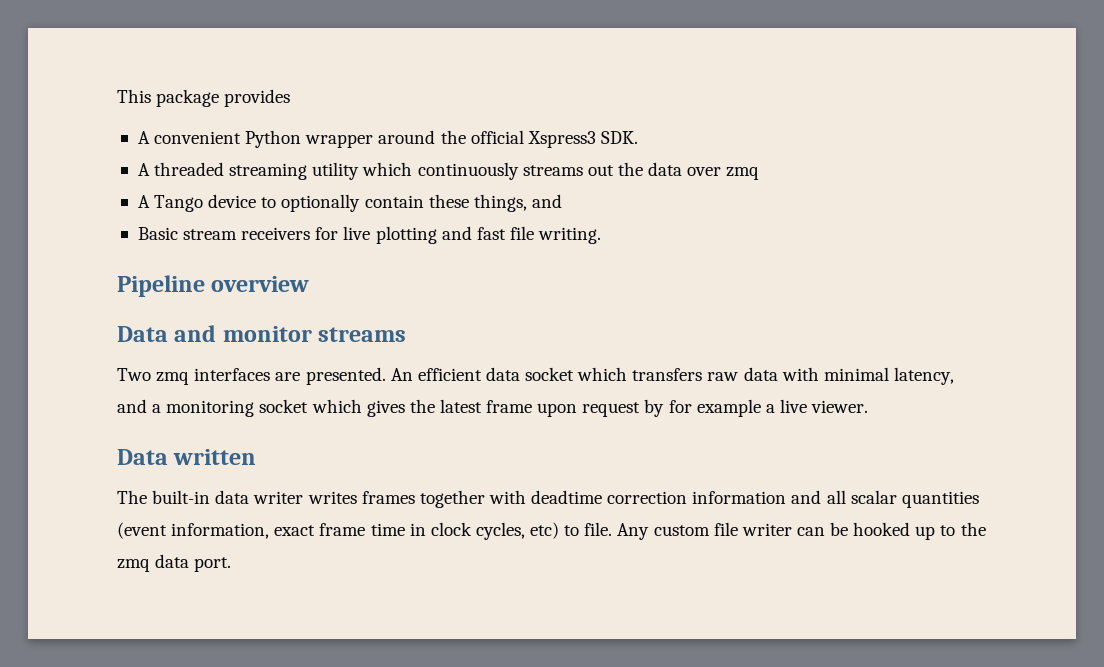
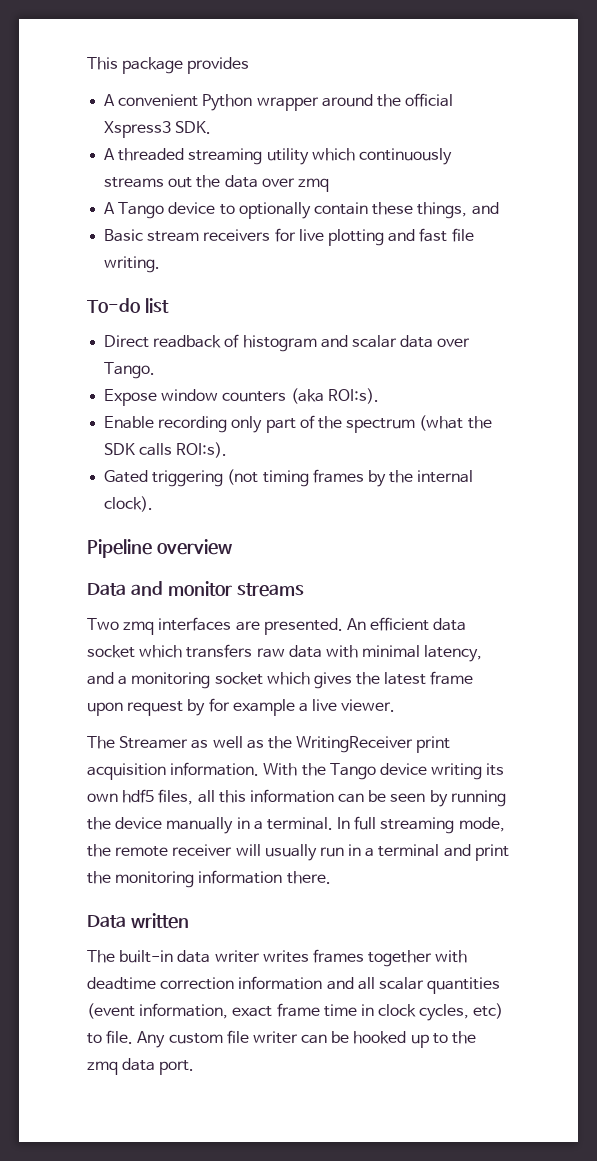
+ To-do list
+ Direct readback of histogram and scalar data over Tango.
+ Expose window counters (aka ROI:s).
+ Enable recording only part of the spectrum (what the SDK calls ROI:s).
+ Gated triggering (not timing frames by the internal clock).
+ The Streamer as well as the WritingReceiver print acquisition information. With the Tango device writing its own hdf5 files, all this information can be seen by running the device manually in a terminal. In full streaming mode, the remote receiver will usually run in a terminal and print the monitoring information there.

